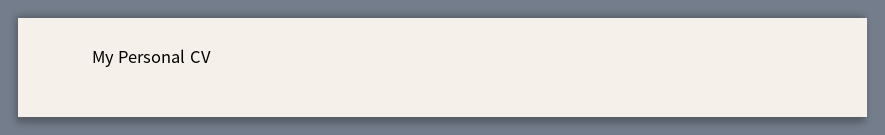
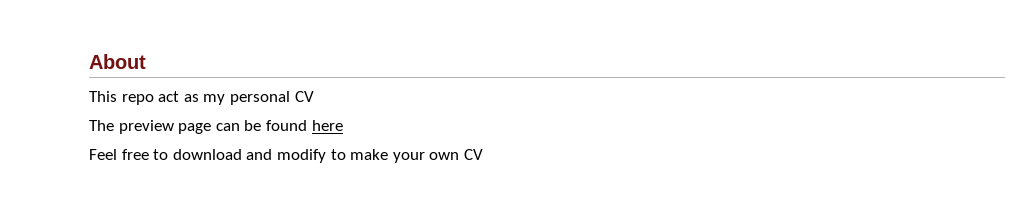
- My Personal CV
+ About
+ This repo act as my personal CV
+ The preview page can be found here
+ Feel free to download and modify to make your own CV

